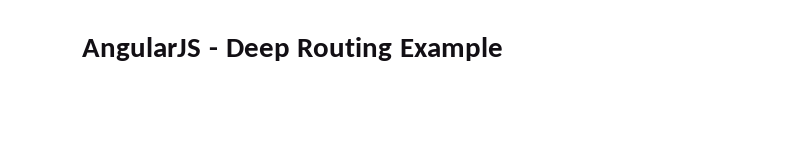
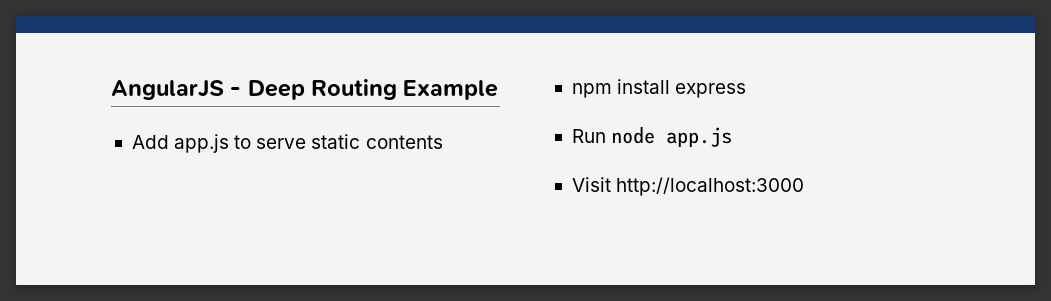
+ Add app.js to serve static contents
+ npm install express
+ Run node app.js
+ Visit http://localhost:3000

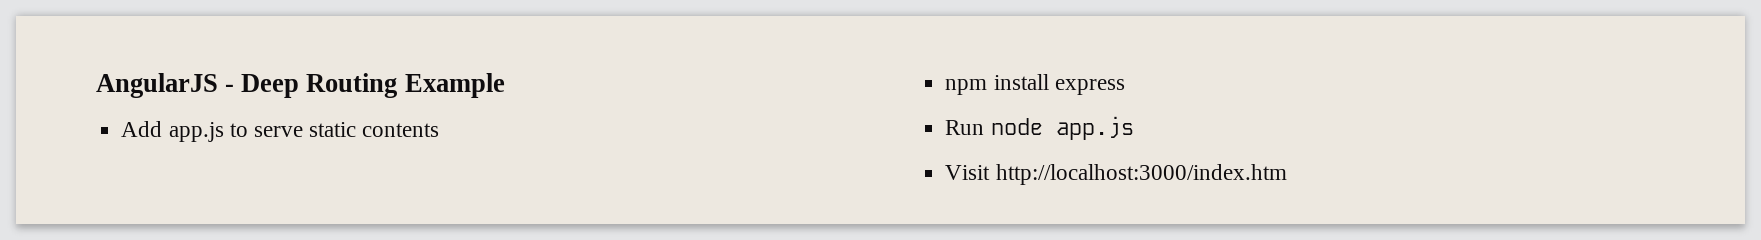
- Visit http://localhost:3000
+ Visit http://localhost:3000/index.htm

